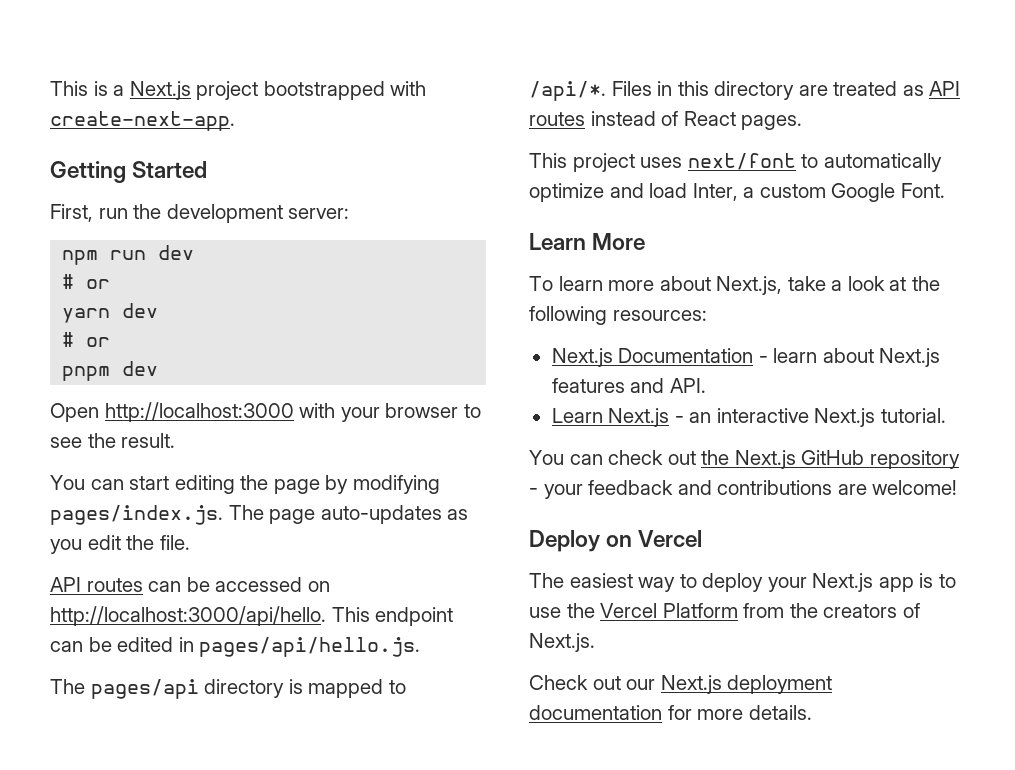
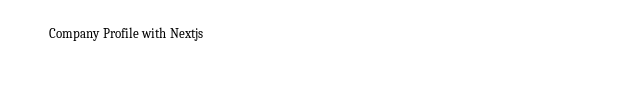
- This is a Next.js project bootstrapped with create-next-app.
- Getting Started
- First, run the development server:
- npm run dev
- # or
- yarn dev
- # or
- pnpm dev
- Open http://localhost:3000 with your browser to see the result.
- You can start editing the page by modifying pages/index.js. The page auto-updates as you edit the file.
- API routes can be accessed on http://localhost:3000/api/hello. This endpoint can be edited in pages/api/hello.js.
- The pages/api directory is mapped to /api/*. Files in this directory are treated as API routes instead of React pages.
- This project uses next/font to automatically optimize and load Inter, a custom Google Font.
- Learn More
- To learn more about Next.js, take a look at the following resources:
- Next.js Documentation - learn about Next.js features and API.
- Learn Next.js - an interactive Next.js tutorial.
- You can check out the Next.js GitHub repository - your feedback and contributions are welcome!
- Deploy on Vercel
- The easiest way to deploy your Next.js app is to use the Vercel Platform from the creators of Next.js.
- Check out our Next.js deployment documentation for more details.
+ Company Profile with Nextjs

